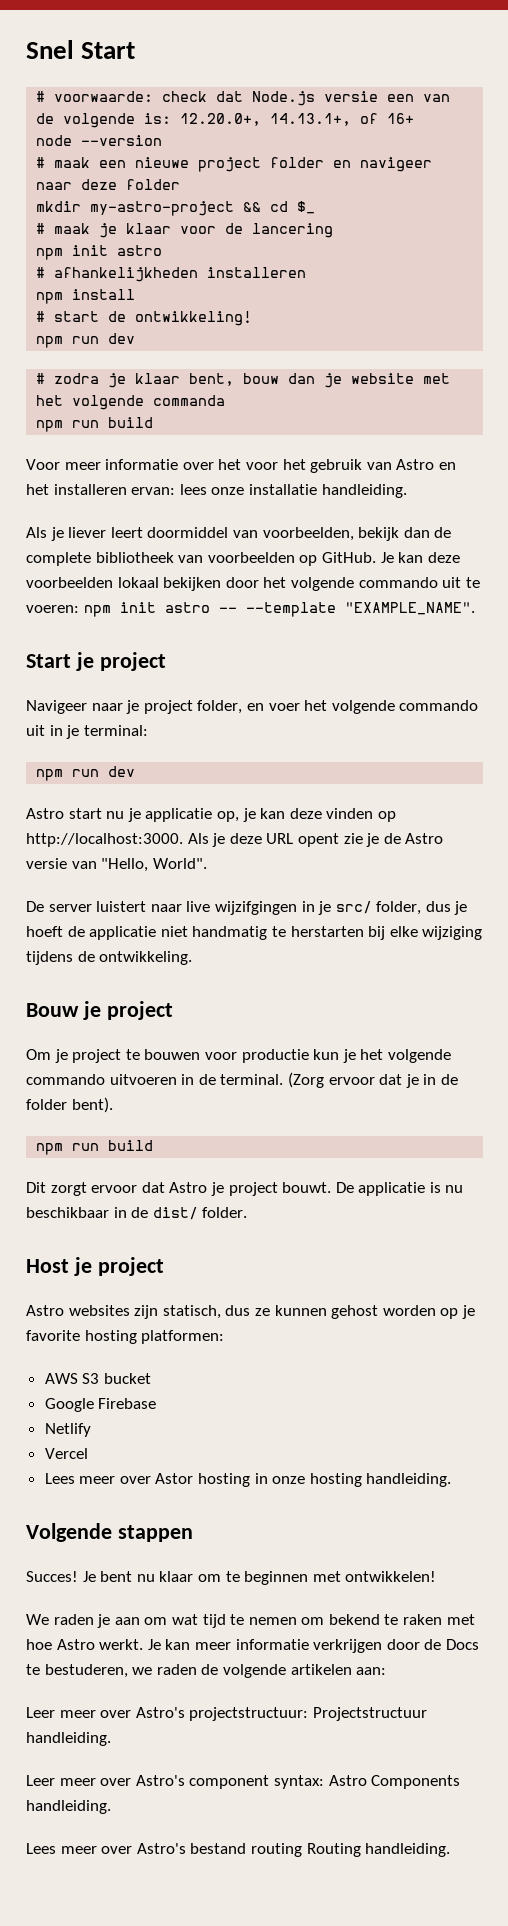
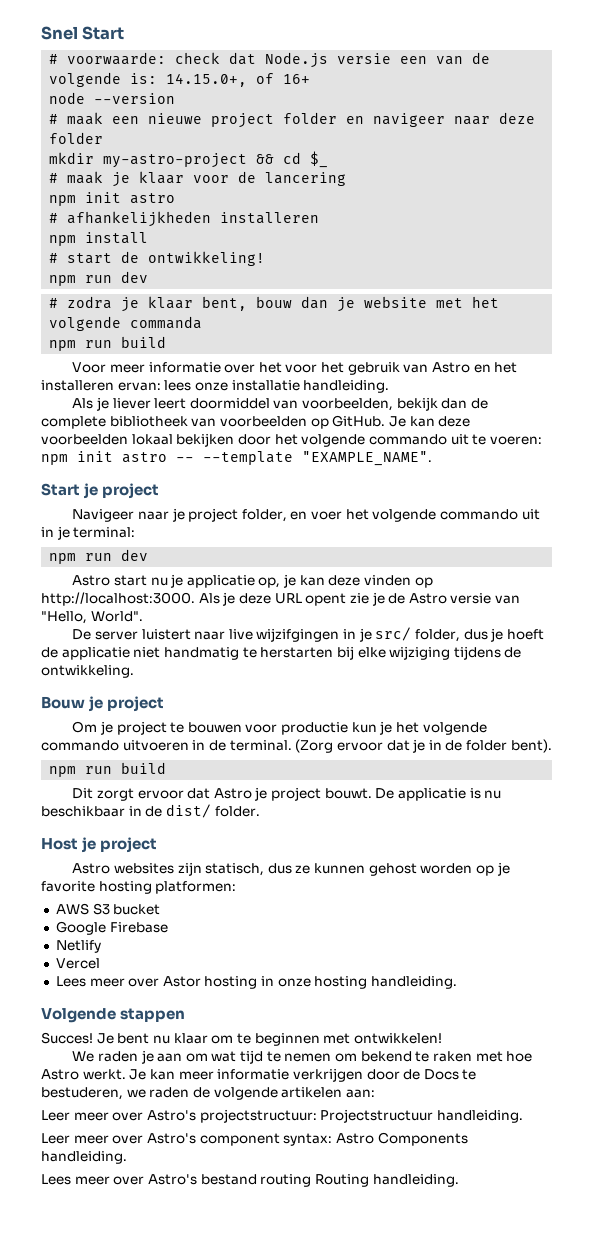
- # voorwaarde: check dat Node.js versie een van de volgende is: 12.20.0+, 14.13.1+, of 16+
+ # voorwaarde: check dat Node.js versie een van de volgende is: 14.15.0+, of 16+

